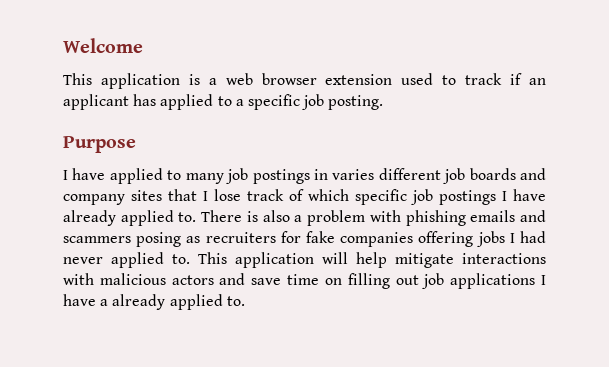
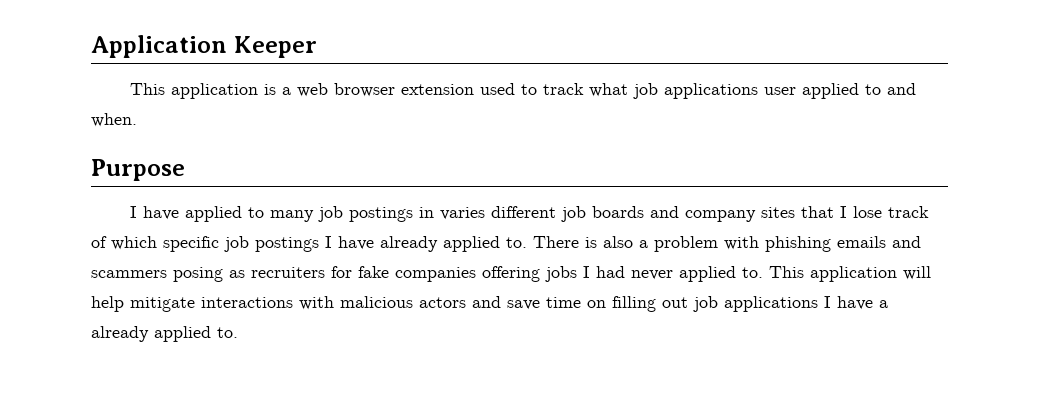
- Welcome
+ Application Keeper
- This application is a web browser extension used to track if an applicant has applied to a specific job posting.
+ This application is a web browser extension used to track what job applications user applied to and when.

